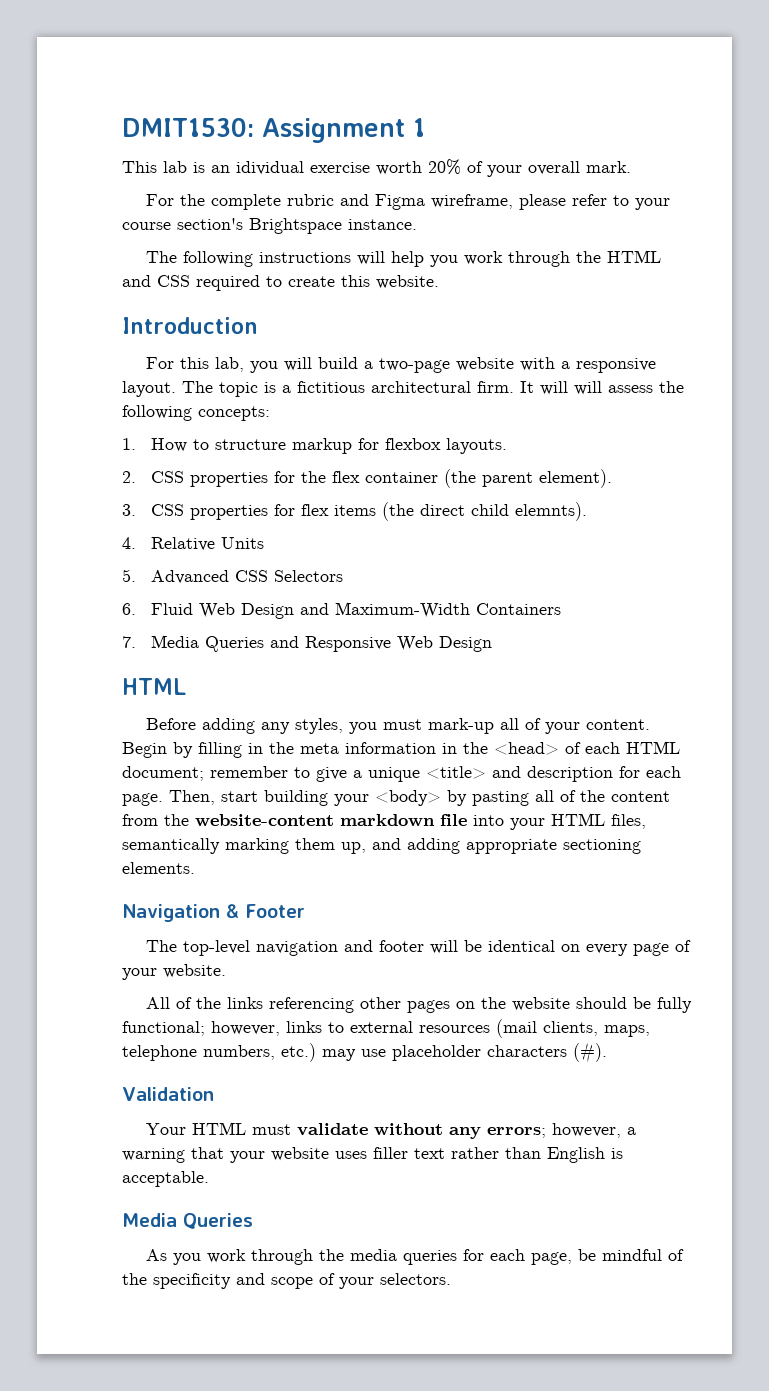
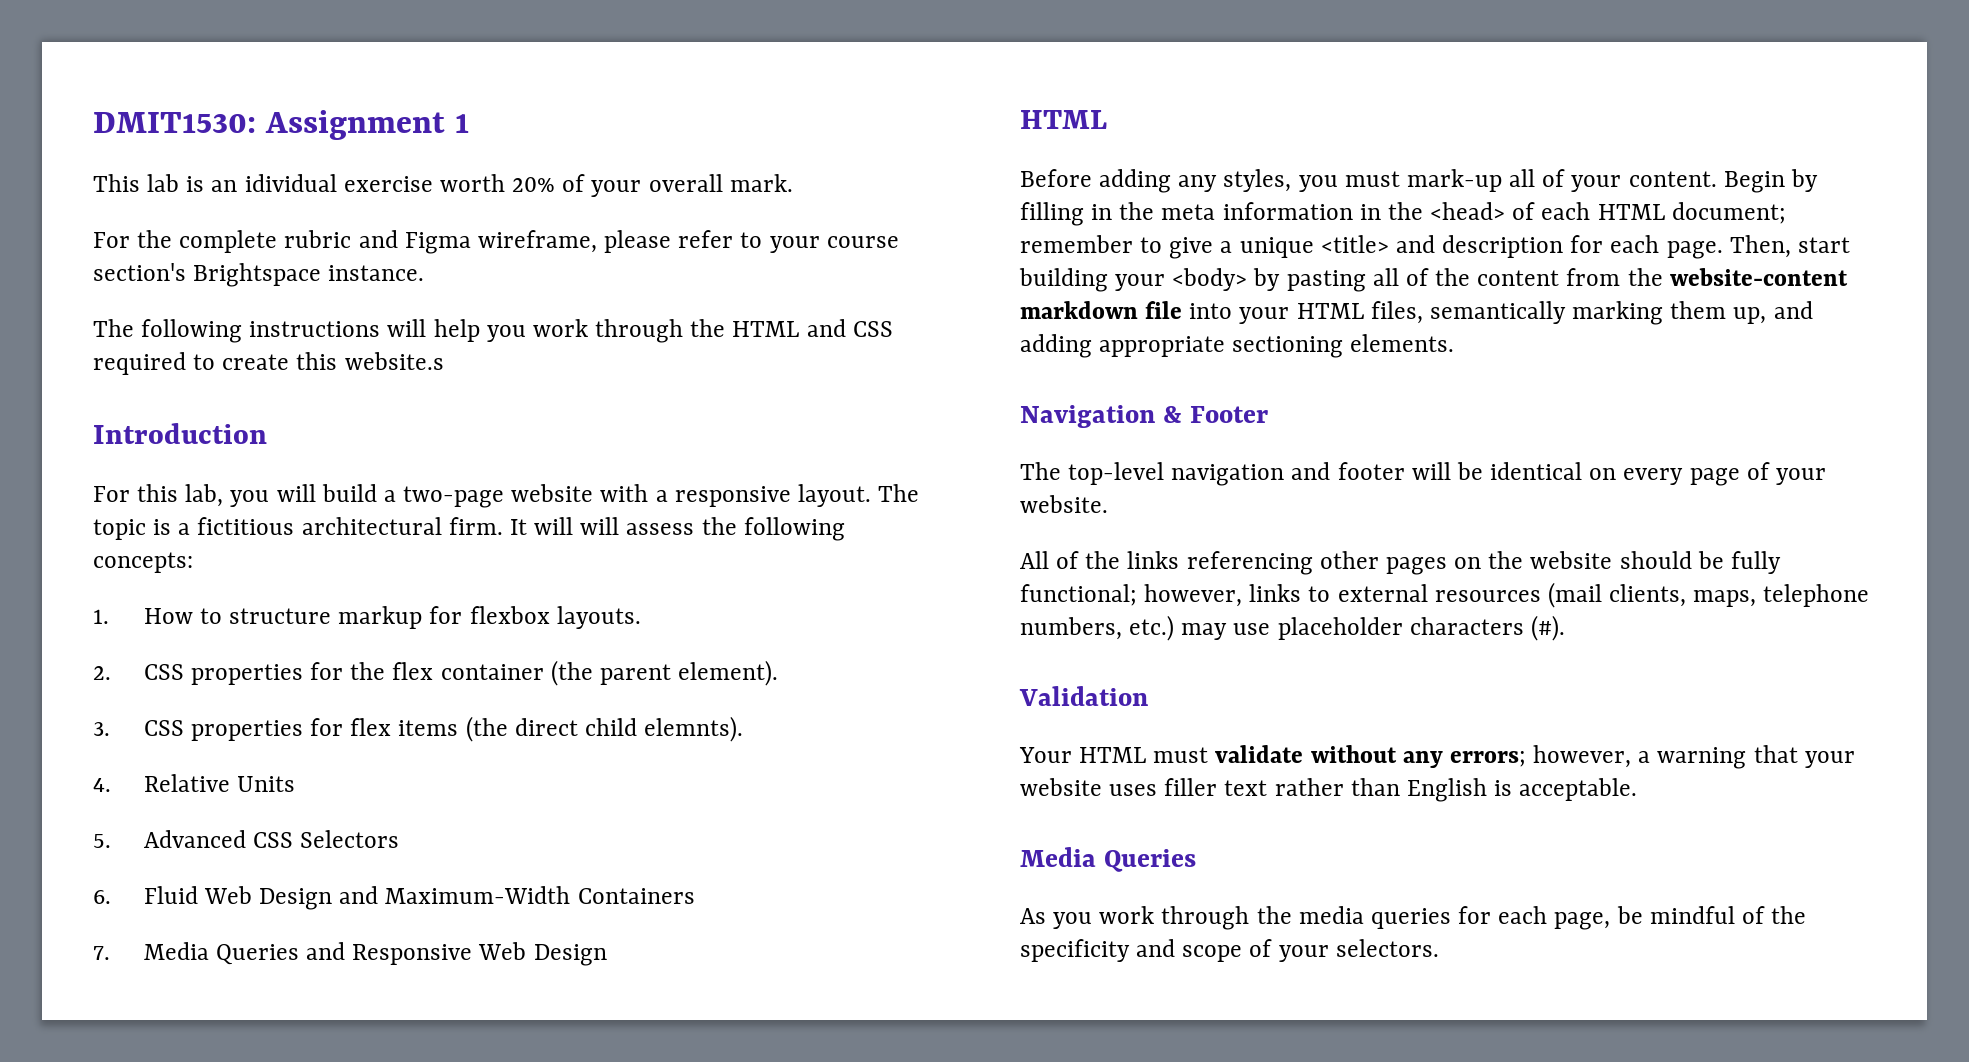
- The following instructions will help you work through the HTML and CSS required to create this website.
+ The following instructions will help you work through the HTML and CSS required to create this website.s

